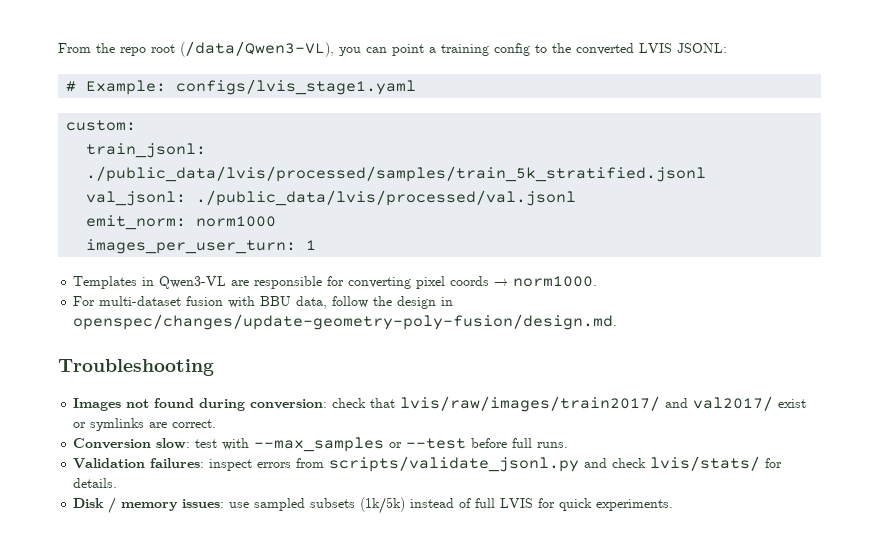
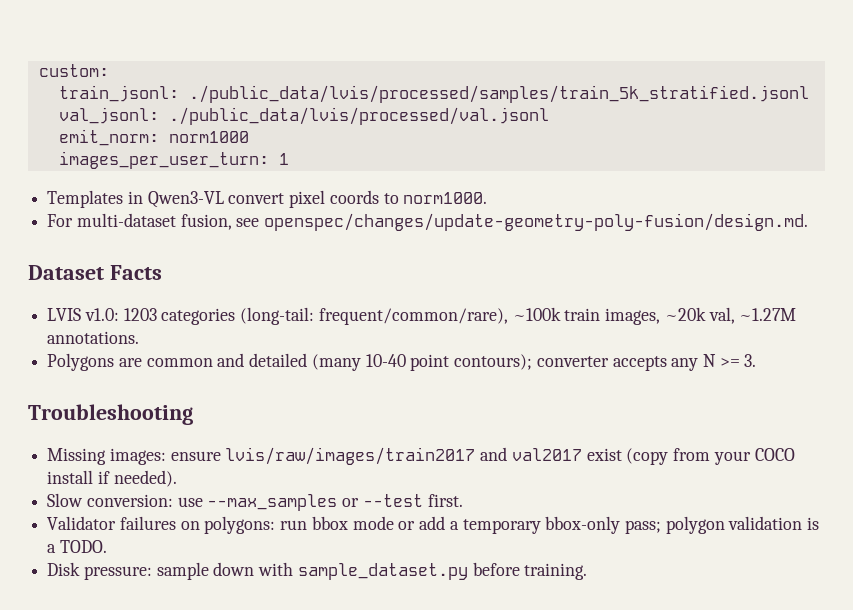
- From the repo root (/data/Qwen3-VL), you can point a training config to the converted LVIS JSONL:
- # Example: configs/lvis_stage1.yaml
- Templates in Qwen3-VL are responsible for converting pixel coords → norm1000.
+ Templates in Qwen3-VL convert pixel coords to norm1000.
- For multi-dataset fusion with BBU data, follow the design in openspec/changes/update-geometry-poly-fusion/design.md.
+ For multi-dataset fusion, see openspec/changes/update-geometry-poly-fusion/design.md.
+ Dataset Facts
+ LVIS v1.0: 1203 categories (long-tail: frequent/common/rare), ~100k train images, ~20k val, ~1.27M annotations.
+ Polygons are common and detailed (many 10-40 point contours); converter accepts any N >= 3.
  Troubleshooting
- Images not found during conversion: check that lvis/raw/images/train2017/ and val2017/ exist or symlinks are correct.
- Conversion slow: test with --max_samples or --test before full runs.
- Validation failures: inspect errors from scripts/validate_jsonl.py and check lvis/stats/ for details.
- Disk / memory issues: use sampled subsets (1k/5k) instead of full LVIS for quick experiments.
+ Missing images: ensure lvis/raw/images/train2017 and val2017 exist (copy from your COCO install if needed).
+ Slow conversion: use --max_samples or --test first.
+ Validator failures on polygons: run bbox mode or add a temporary bbox-only pass; polygon validation is a TODO.
+ Disk pressure: sample down with sample_dataset.py before training.

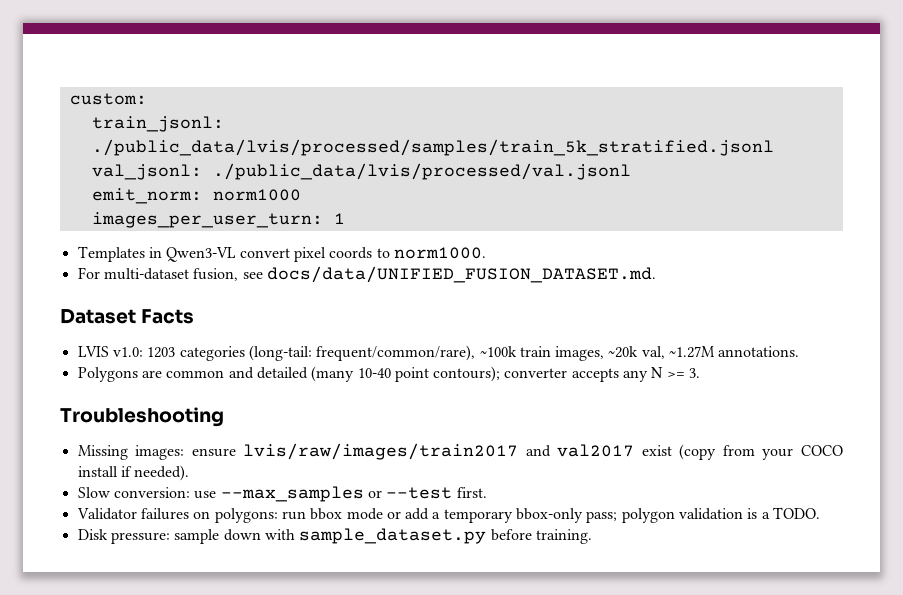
- For multi-dataset fusion, see openspec/changes/update-geometry-poly-fusion/design.md.
+ For multi-dataset fusion, see docs/data/UNIFIED_FUSION_DATASET.md.

